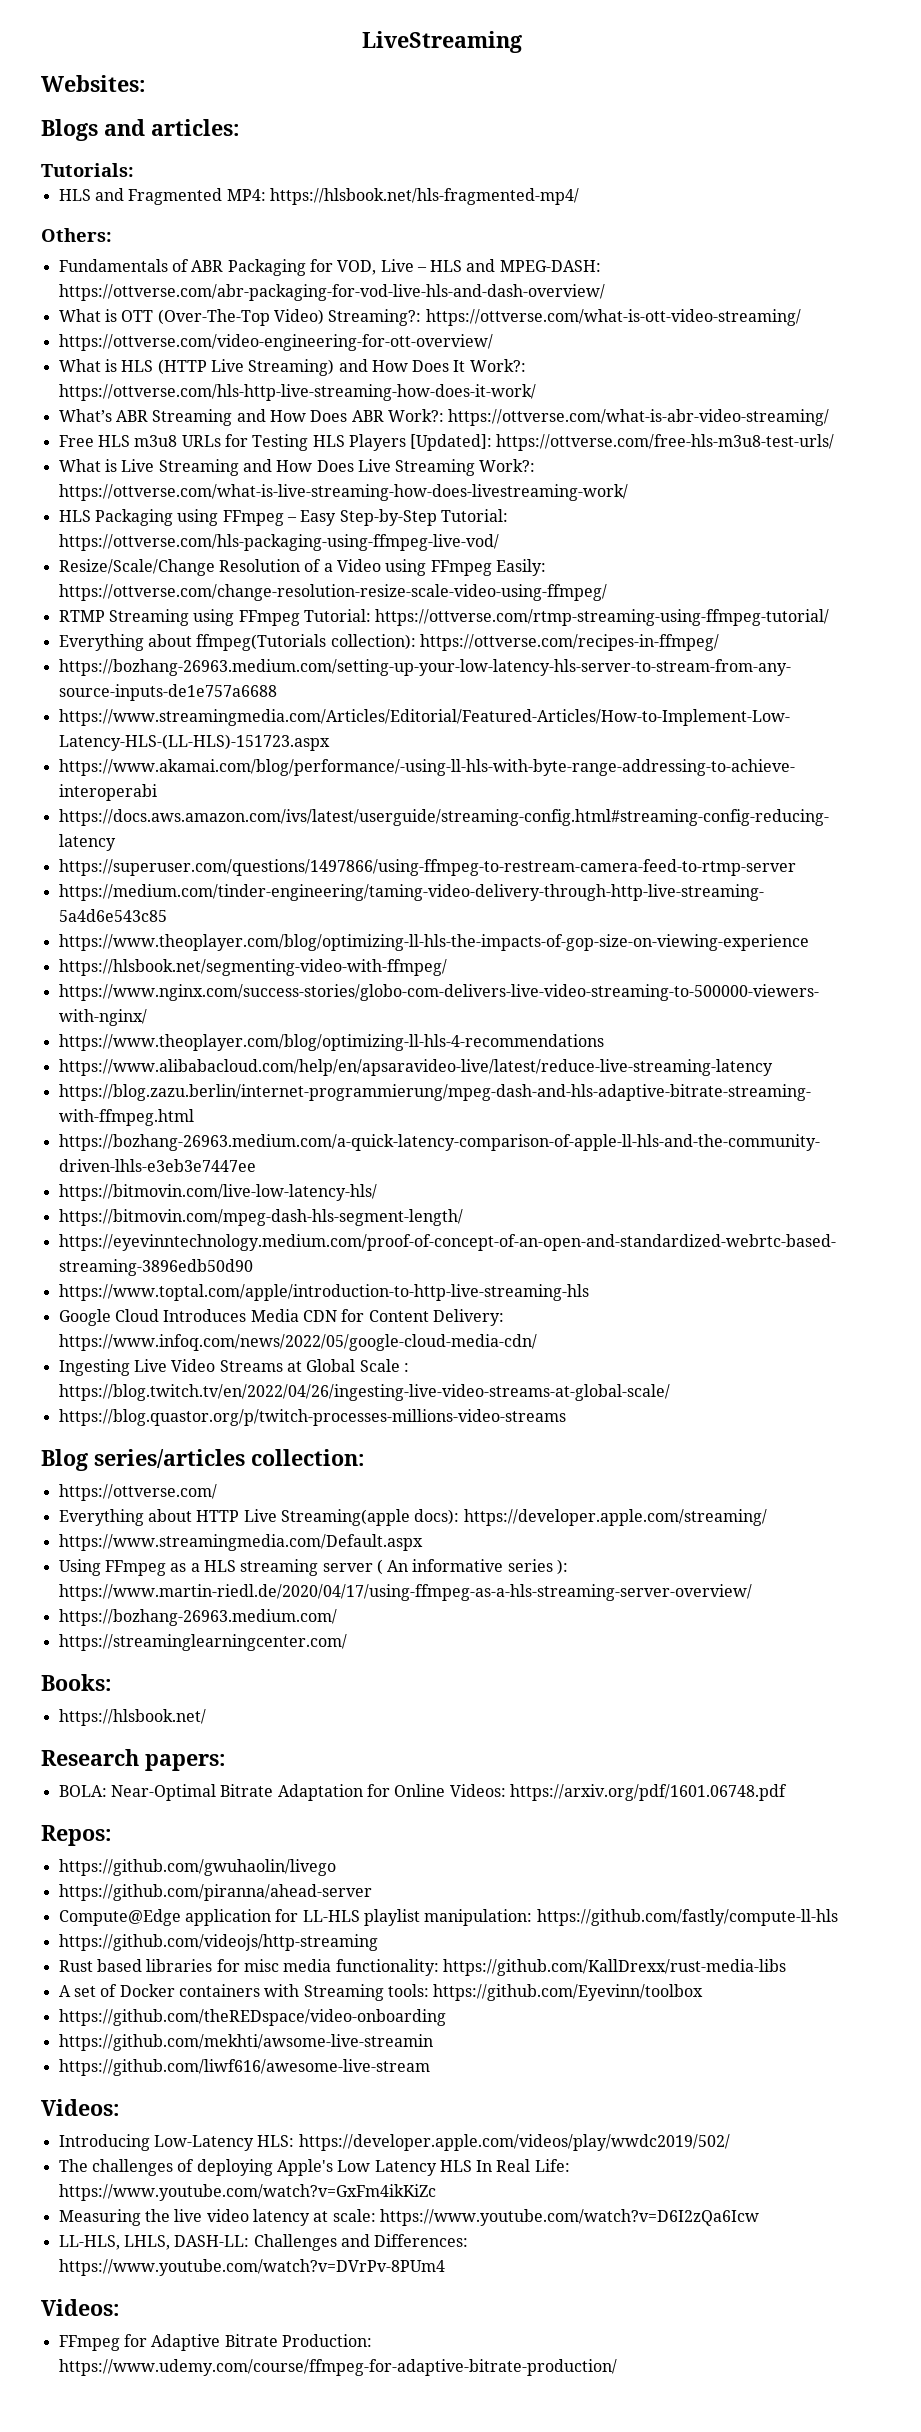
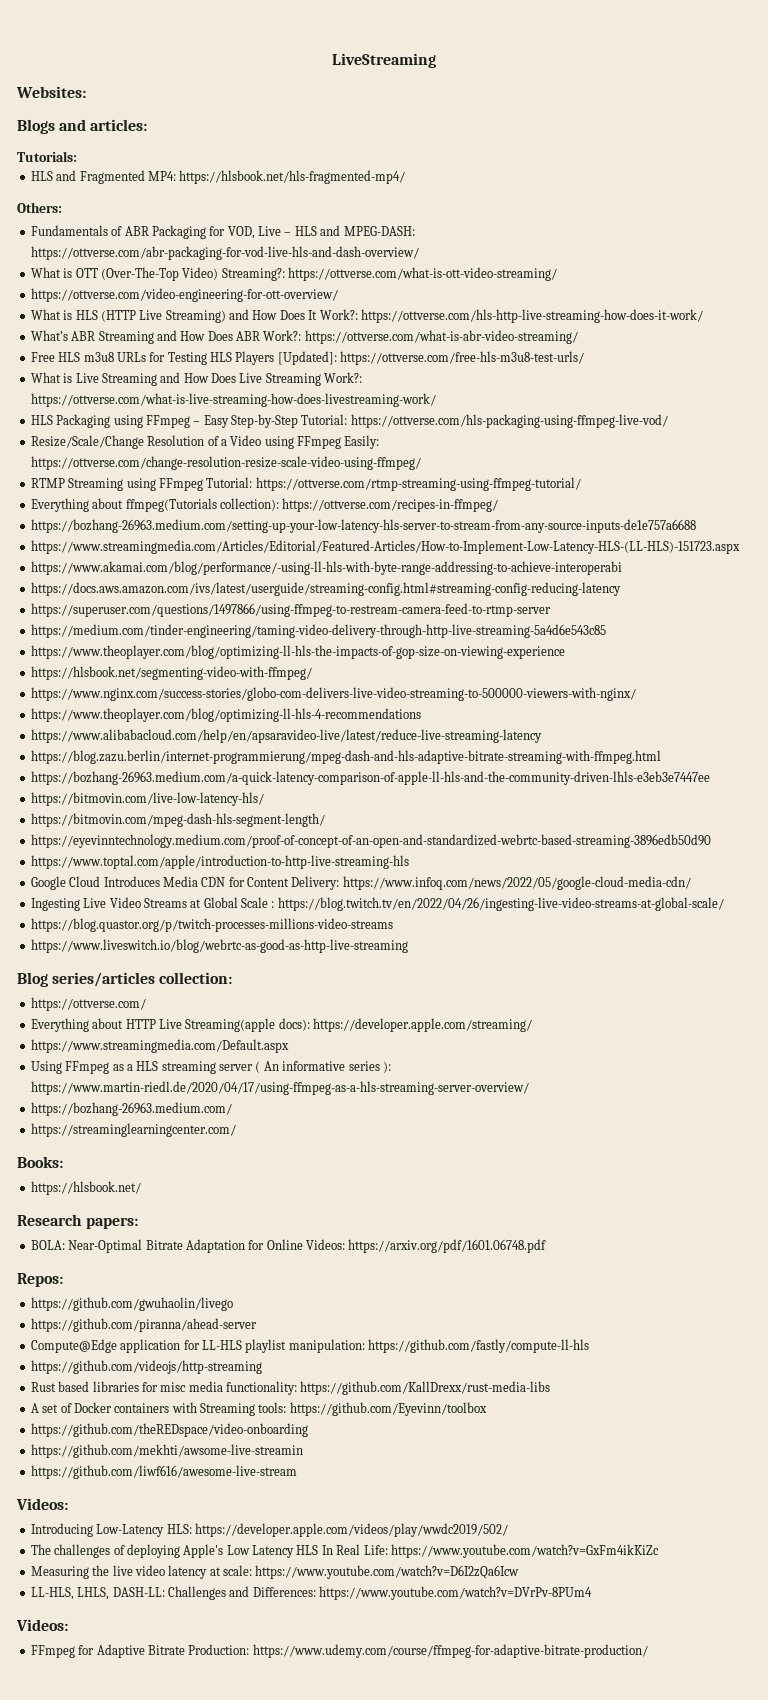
+ https://www.liveswitch.io/blog/webrtc-as-good-as-http-live-streaming

